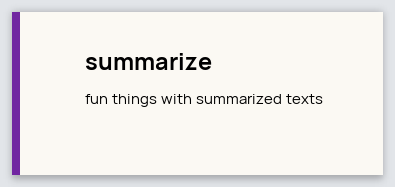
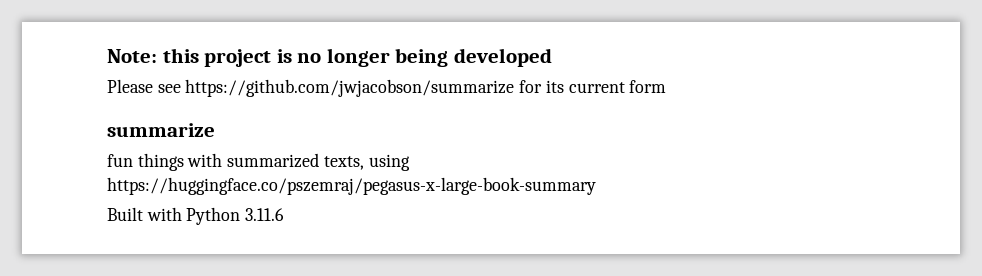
+ Note: this project is no longer being developed
+ Please see https://github.com/jwjacobson/summarize for its current form
- fun things with summarized texts
+ fun things with summarized texts, using https://huggingface.co/pszemraj/pegasus-x-large-book-summary
+ Built with Python 3.11.6

